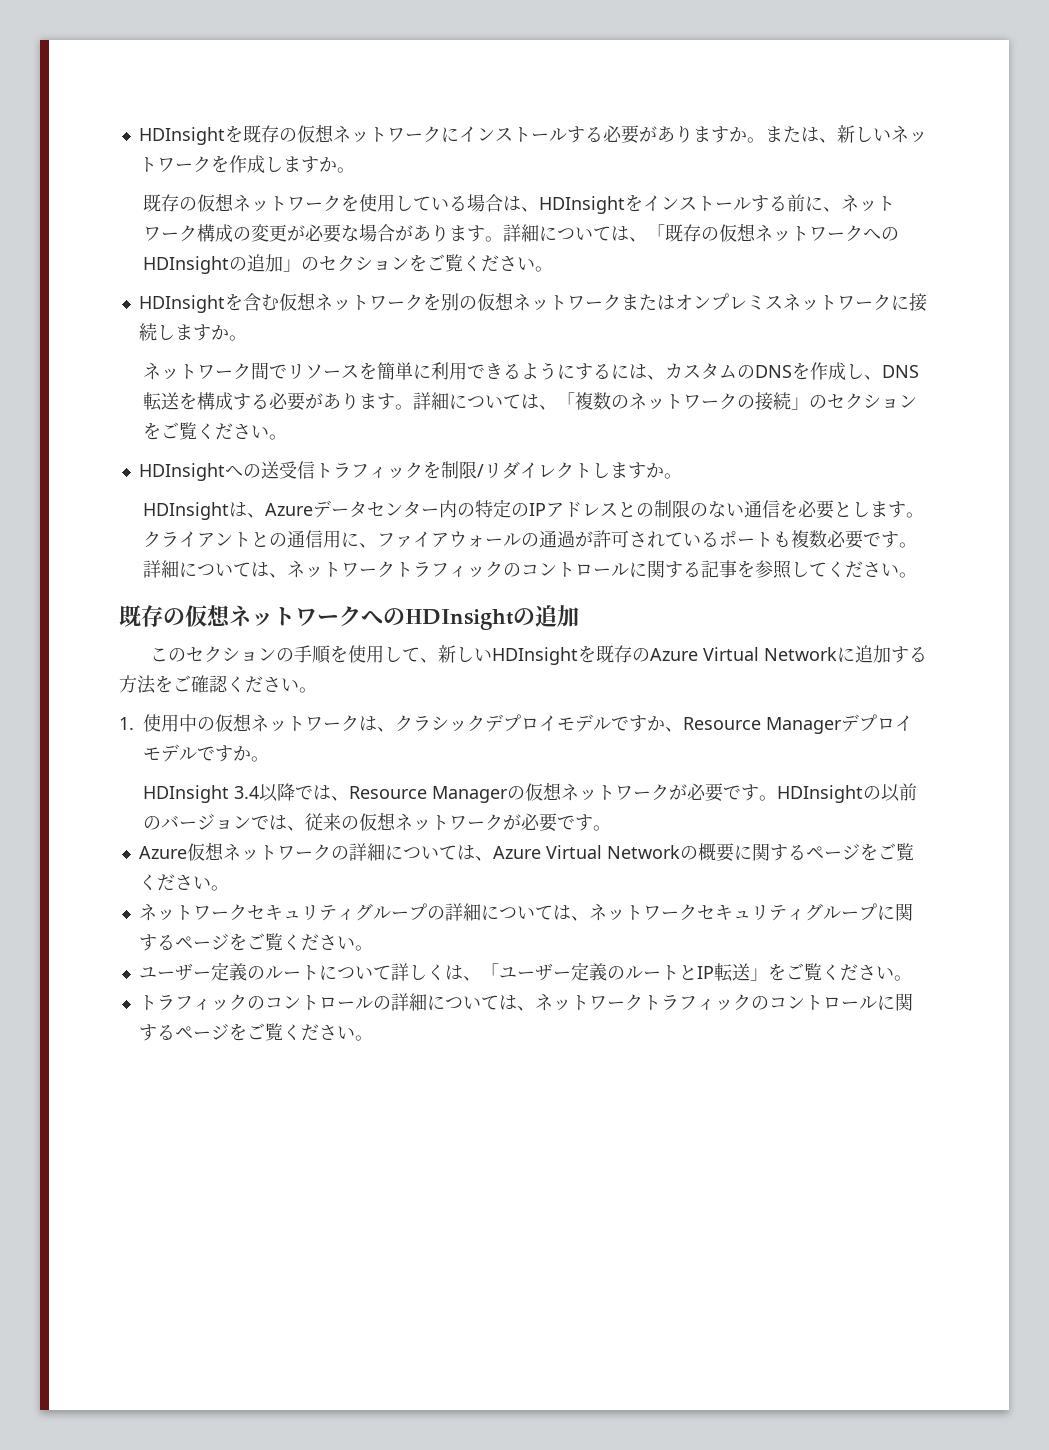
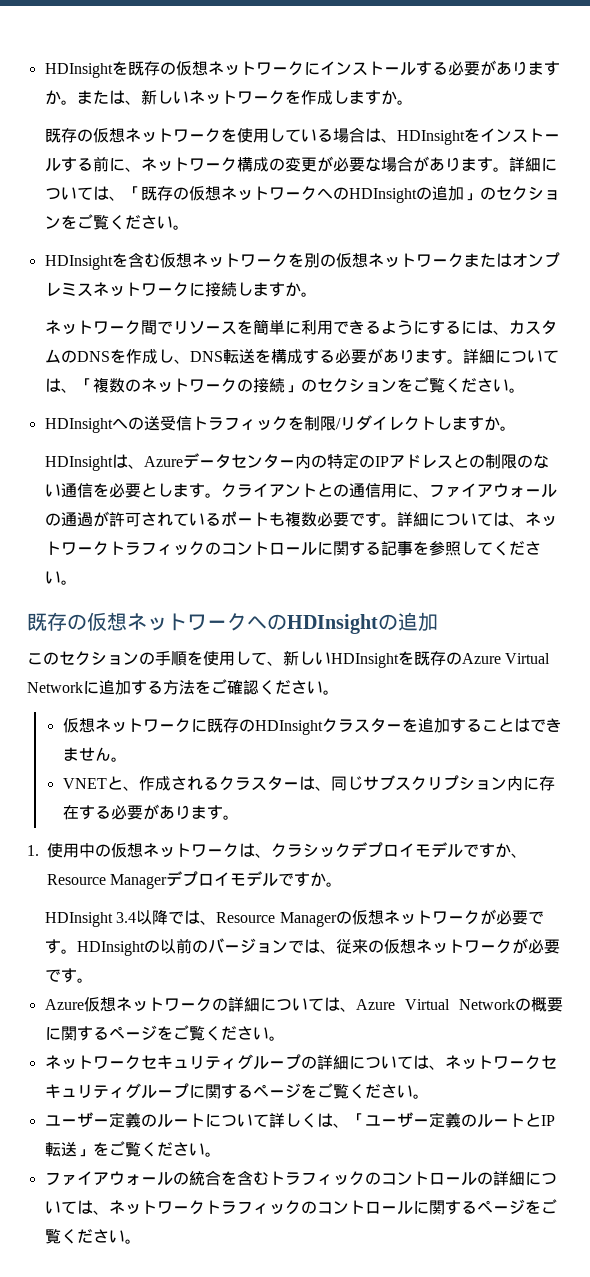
+ 仮想ネットワークに既存のHDInsightクラスターを追加することはできません。
+ VNETと、作成されるクラスターは、同じサブスクリプション内に存在する必要があります。
- トラフィックのコントロールの詳細については、ネットワークトラフィックのコントロールに関するページをご覧ください。
+ ファイアウォールの統合を含むトラフィックのコントロールの詳細については、ネットワークトラフィックのコントロールに関するページをご覧ください。

